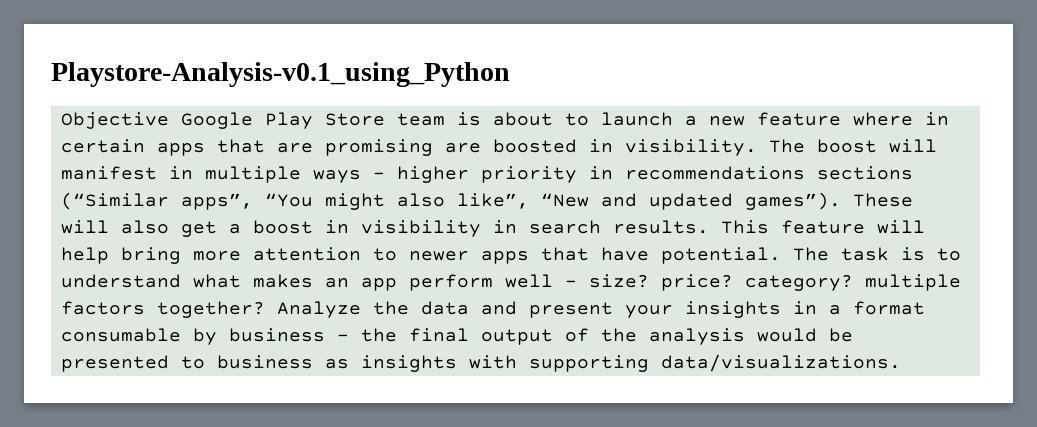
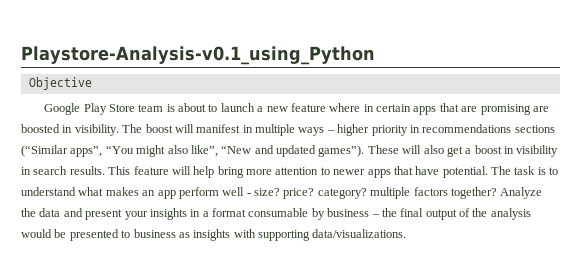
- Objective Google Play Store team is about to launch a new feature where in certain apps that are promising are boosted in visibility.
+ Objective
+ Google Play Store team is about to launch a new feature where in certain apps that are promising are boosted in visibility.

